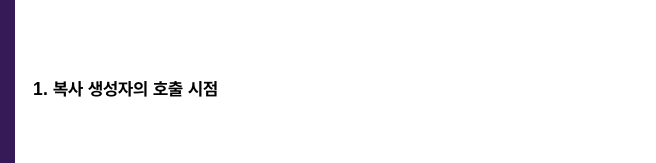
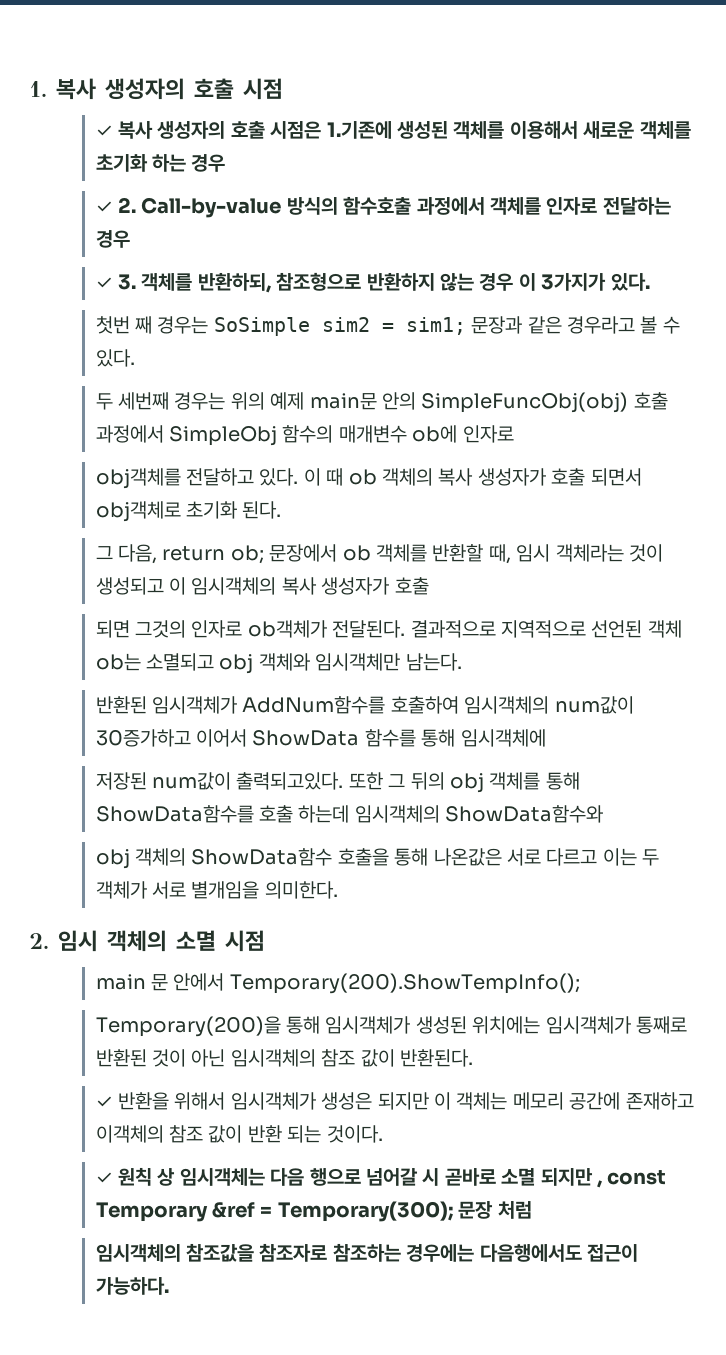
+ ✓ 복사 생성자의 호출 시점은 1.기존에 생성된 객체를 이용해서 새로운 객체를 초기화 하는 경우
+ ✓ 2. Call-by-value 방식의 함수호출 과정에서 객체를 인자로 전달하는 경우
+ ✓ 3. 객체를 반환하되, 참조형으로 반환하지 않는 경우 이 3가지가 있다.
+ 첫번 째 경우는 SoSimple sim2 = sim1; 문장과 같은 경우라고 볼 수 있다.
+ 두 세번째 경우는 위의 예제 main문 안의 SimpleFuncObj(obj) 호출 과정에서 SimpleObj 함수의 매개변수 ob에 인자로
+ obj객체를 전달하고 있다. 이 때 ob 객체의 복사 생성자가 호출 되면서 obj객체로 초기화 된다.
+ 그 다음, return ob; 문장에서 ob 객체를 반환할 때, 임시 객체라는 것이 생성되고 이 임시객체의 복사 생성자가 호출
+ 되면 그것의 인자로 ob객체가 전달된다. 결과적으로 지역적으로 선언된 객체 ob는 소멸되고 obj 객체와 임시객체만 남는다.
+ 반환된 임시객체가 AddNum함수를 호출하여 임시객체의 num값이 30증가하고 이어서 ShowData 함수를 통해 임시객체에
+ 저장된 num값이 출력되고있다. 또한 그 뒤의 obj 객체를 통해 ShowData함수를 호출 하는데 임시객체의 ShowData함수와
+ obj 객체의 ShowData함수 호출을 통해 나온값은 서로 다르고 이는 두 객체가 서로 별개임을 의미한다.
+ 2. 임시 객체의 소멸 시점
+ main 문 안에서 Temporary(200).ShowTempInfo();
+ Temporary(200)을 통해 임시객체가 생성된 위치에는 임시객체가 통째로 반환된 것이 아닌 임시객체의 참조 값이 반환된다.
+ ✓ 반환을 위해서 임시객체가 생성은 되지만 이 객체는 메모리 공간에 존재하고 이객체의 참조 값이 반환 되는 것이다.
+ ✓ 원칙 상 임시객체는 다음 행으로 넘어갈 시 곧바로 소멸 되지만 , const Temporary &ref = Temporary(300); 문장 처럼
+ 임시객체의 참조값을 참조자로 참조하는 경우에는 다음행에서도 접근이 가능하다.

